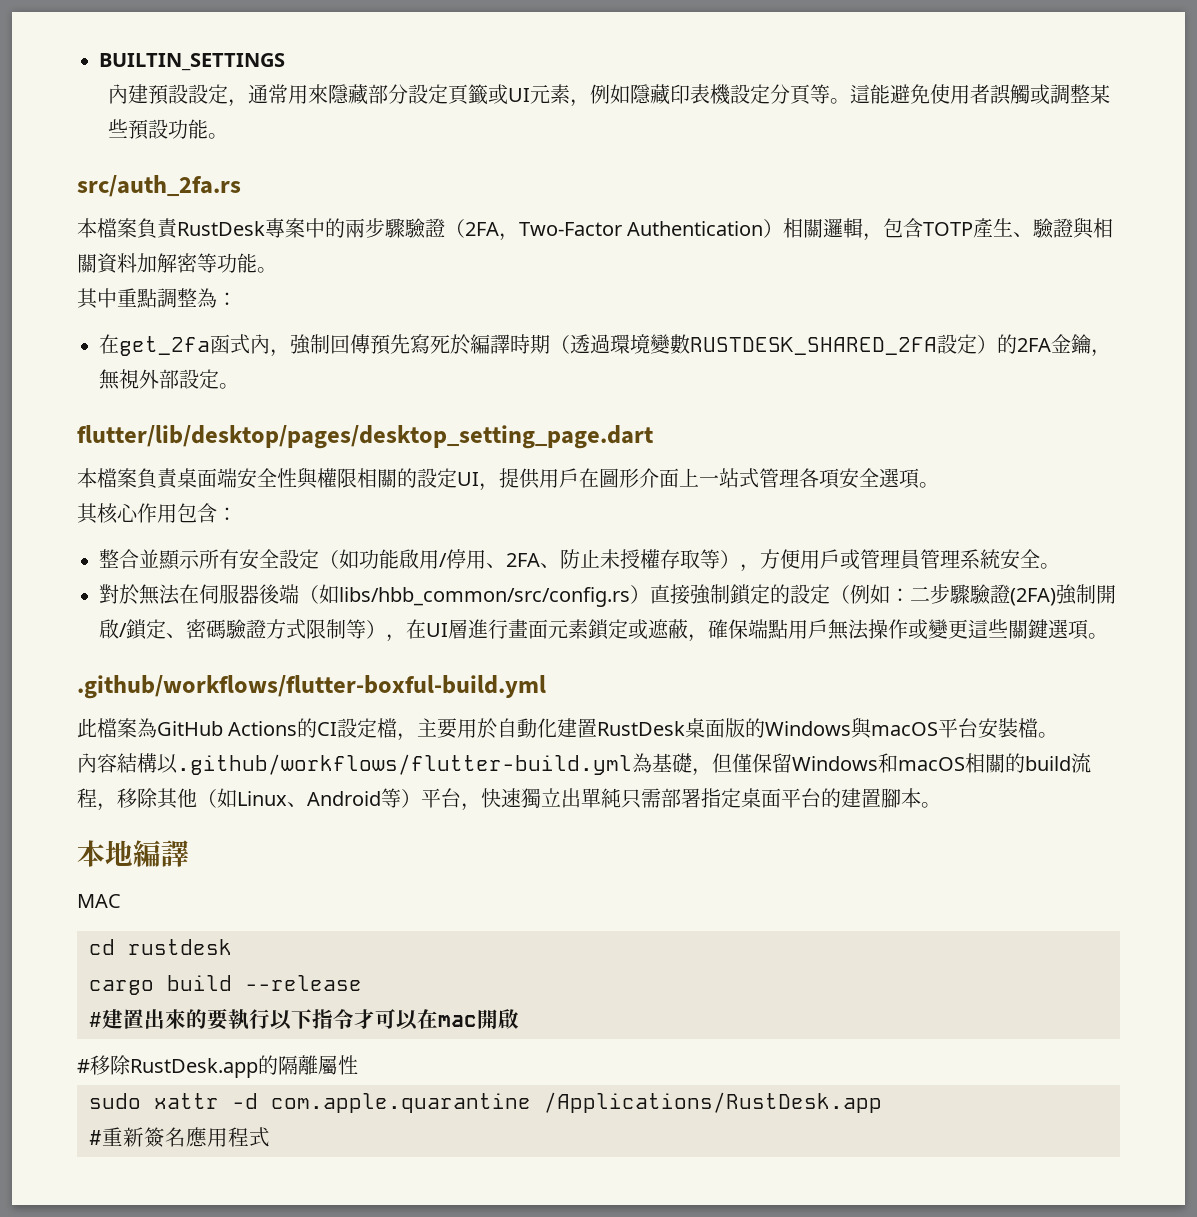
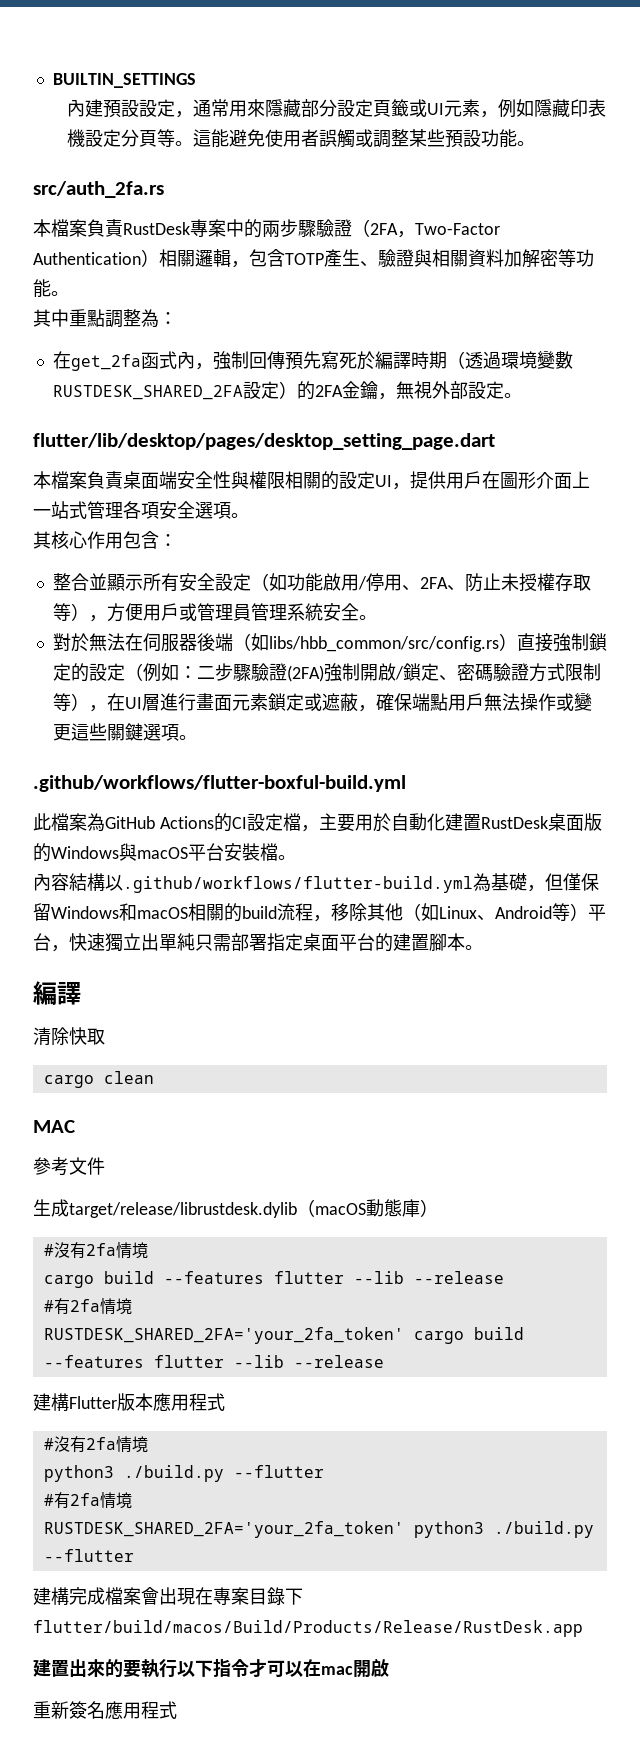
  內容結構以.github/workflows/flutter-build.yml為基礎，但僅保留Windows和macOS相關的build流程，移除其他（如Linux、Android等）平台，快速獨立出單純只需部署指定桌面平台的建置腳本。
- 本地編譯
+ 編譯
+ 清除快取
+ cargo clean
  MAC
- cd rustdesk
- cargo build --release
- #建置出來的要執行以下指令才可以在mac開啟
+ 參考文件
+ 生成target/release/librustdesk.dylib（macOS動態庫）
+ #沒有2fa情境
+ cargo build --features flutter --lib --release
+ #有2fa情境
+ RUSTDESK_SHARED_2FA='your_2fa_token' cargo build --features flutter --lib --release
+ 建構Flutter版本應用程式
+ #沒有2fa情境
+ python3 ./build.py --flutter
+ #有2fa情境
+ RUSTDESK_SHARED_2FA='your_2fa_token' python3 ./build.py --flutter
+ 建構完成檔案會出現在專案目錄下flutter/build/macos/Build/Products/Release/RustDesk.app
+ 建置出來的要執行以下指令才可以在mac開啟
- #移除RustDesk.app的隔離屬性
- sudo xattr -d com.apple.quarantine /Applications/RustDesk.app
- #重新簽名應用程式
+ 重新簽名應用程式

